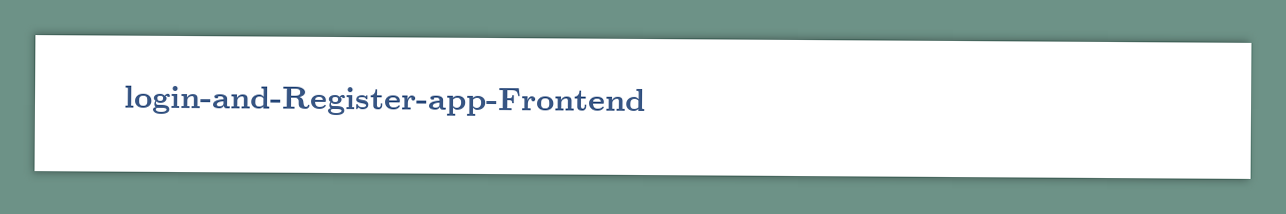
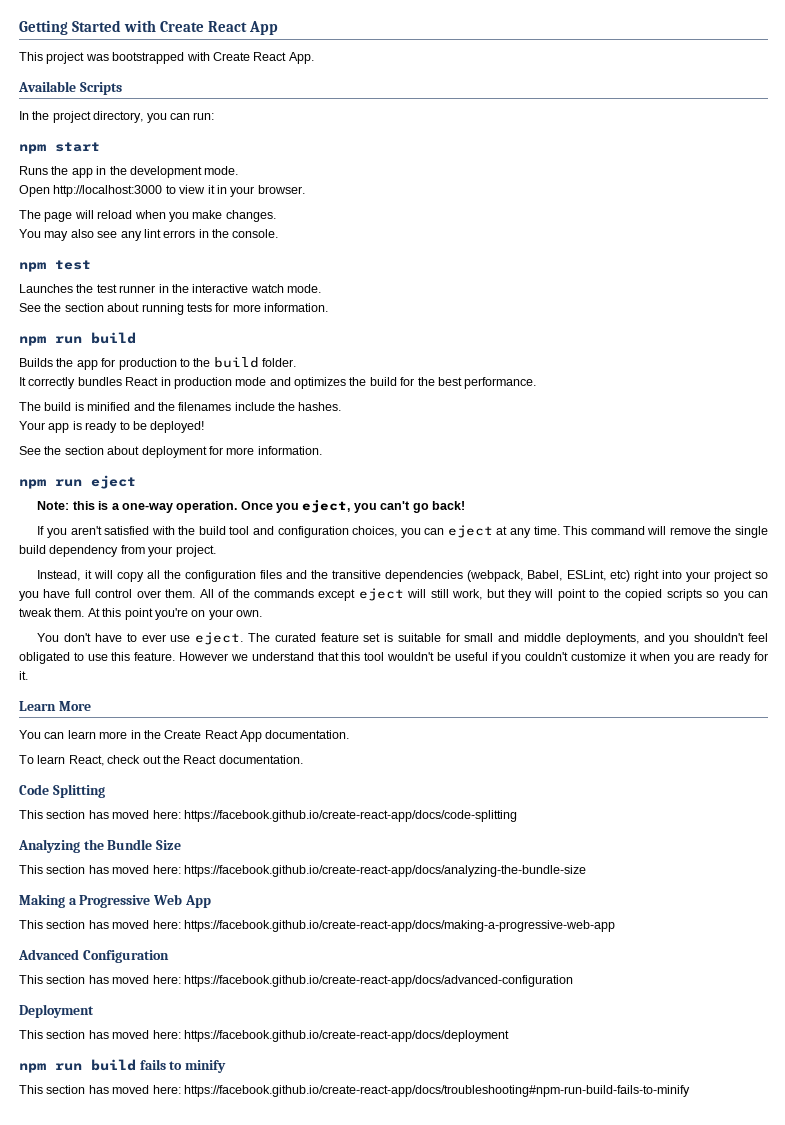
- login-and-Register-app-Frontend
+ Getting Started with Create React App
+ This project was bootstrapped with Create React App.
+ Available Scripts
+ In the project directory, you can run:
+ npm start
+ Runs the app in the development mode.
+ Open http://localhost:3000 to view it in your browser.
+ The page will reload when you make changes.
+ You may also see any lint errors in the console.
+ npm test
+ Launches the test runner in the interactive watch mode.
+ See the section about running tests for more information.
+ npm run build
+ Builds the app for production to the build folder.
+ It correctly bundles React in production mode and optimizes the build for the best performance.
+ The build is minified and the filenames include the hashes.
+ Your app is ready to be deployed!
+ See the section about deployment for more information.
+ npm run eject
+ Note: this is a one-way operation. Once you eject, you can't go back!
+ If you aren't satisfied with the build tool and configuration choices, you can eject at any time. This command will remove the single build dependency from your project.
+ Instead, it will copy all the configuration files and the transitive dependencies (webpack, Babel, ESLint, etc) right into your project so you have full control over them. All of the commands except eject will still work, but they will point to the copied scripts so you can tweak them. At this point you're on your own.
+ You don't have to ever use eject. The curated feature set is suitable for small and middle deployments, and you shouldn't feel obligated to use this feature. However we understand that this tool wouldn't be useful if you couldn't customize it when you are ready for it.
+ Learn More
+ You can learn more in the Create React App documentation.
+ To learn React, check out the React documentation.
+ Code Splitting
+ This section has moved here: https://facebook.github.io/create-react-app/docs/code-splitting
+ Analyzing the Bundle Size
+ This section has moved here: https://facebook.github.io/create-react-app/docs/analyzing-the-bundle-size
+ Making a Progressive Web App
+ This section has moved here: https://facebook.github.io/create-react-app/docs/making-a-progressive-web-app
+ Advanced Configuration
+ This section has moved here: https://facebook.github.io/create-react-app/docs/advanced-configuration
+ Deployment
+ This section has moved here: https://facebook.github.io/create-react-app/docs/deployment
+ npm run build fails to minify
+ This section has moved here: https://facebook.github.io/create-react-app/docs/troubleshooting#npm-run-build-fails-to-minify

